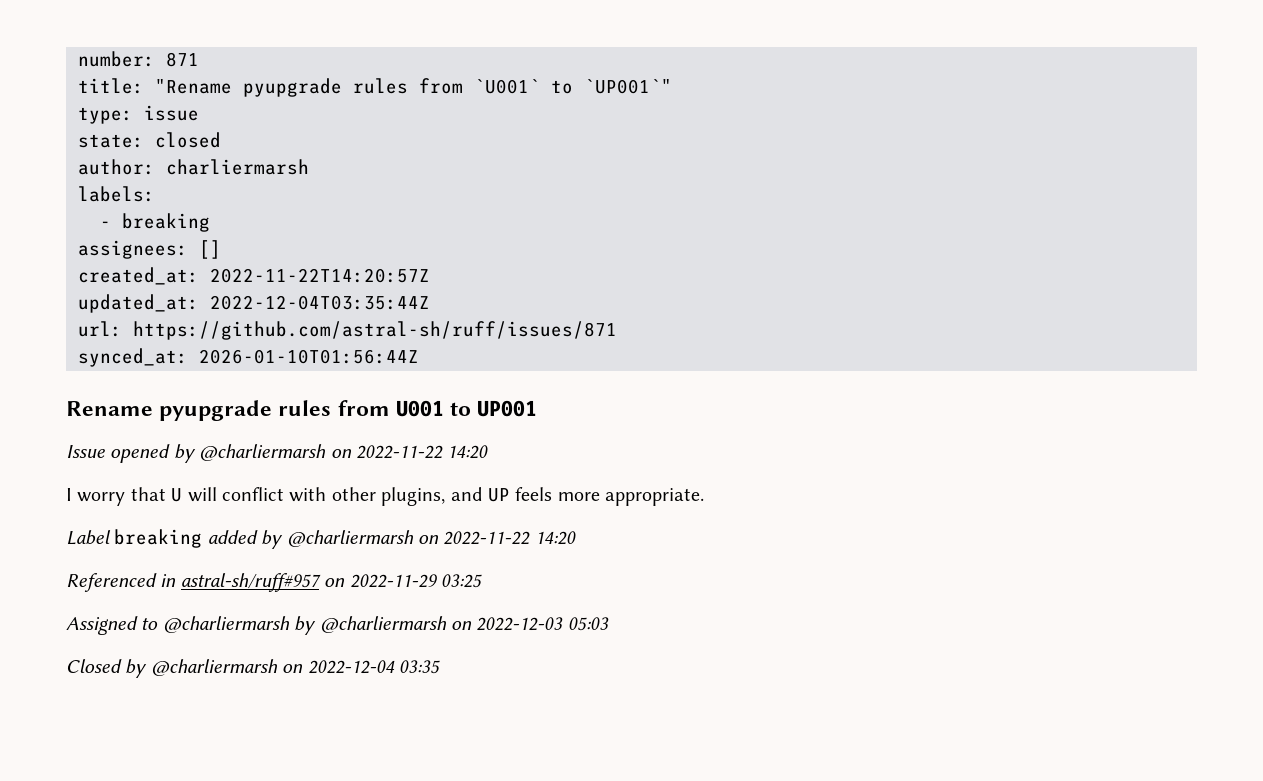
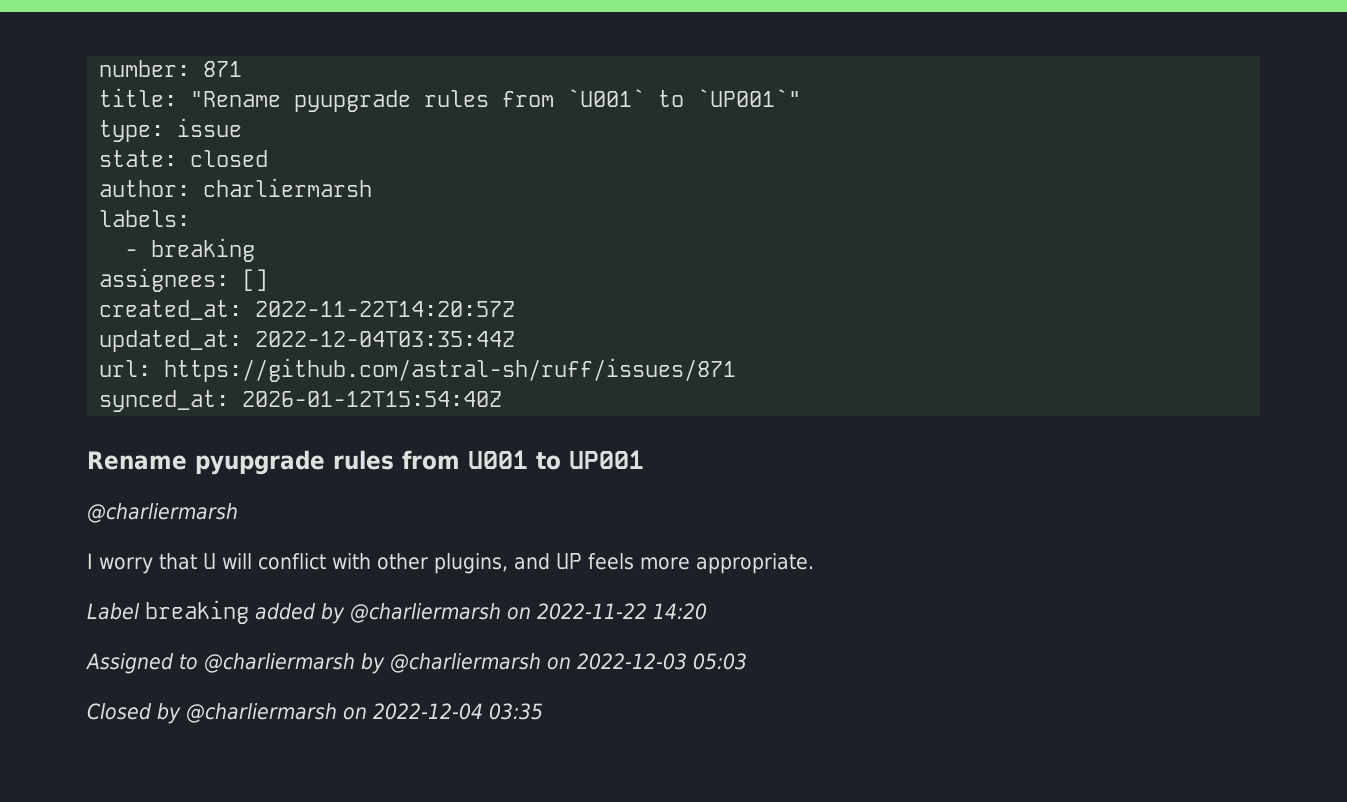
- synced_at: 2026-01-10T01:56:44Z
+ synced_at: 2026-01-12T15:54:40Z
  Rename pyupgrade rules from U001 to UP001
- Issue opened by @charliermarsh on 2022-11-22 14:20
+ @charliermarsh
- Referenced in astral-sh/ruff#957 on 2022-11-29 03:25

